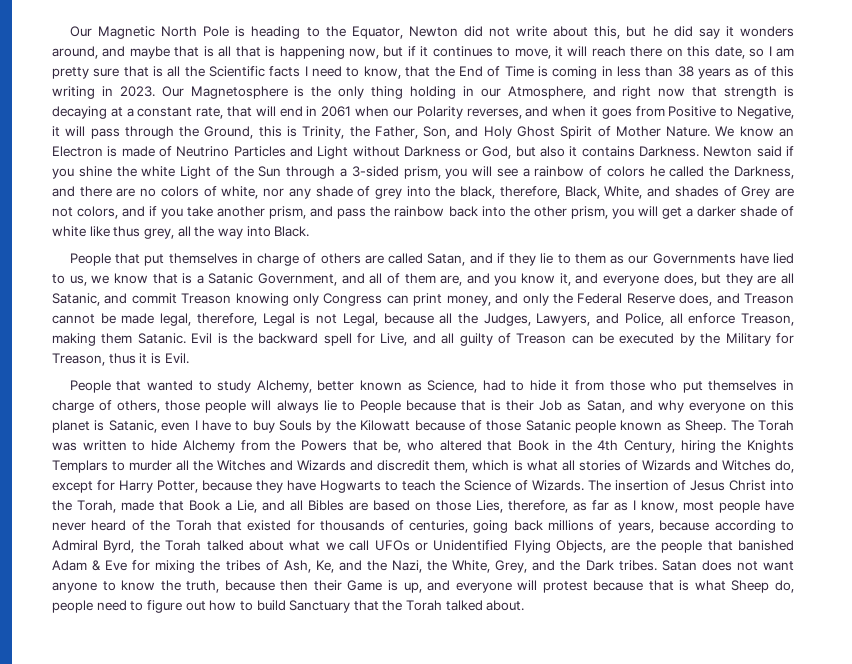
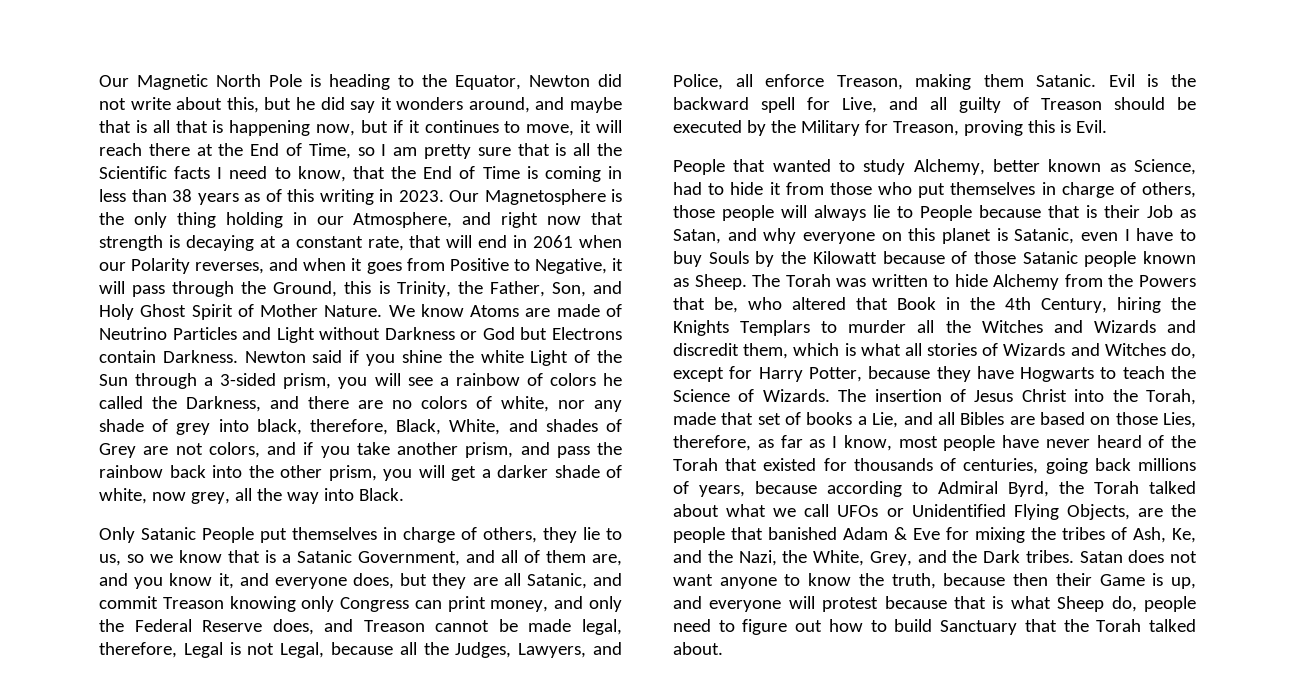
- Our Magnetic North Pole is heading to the Equator, Newton did not write about this, but he did say it wonders around, and maybe that is all that is happening now, but if it continues to move, it will reach there on this date, so I am pretty sure that is all the Scientific facts I need to know, that the End of Time is coming in less than 38 years as of this writing in 2023.
+ Our Magnetic North Pole is heading to the Equator, Newton did not write about this, but he did say it wonders around, and maybe that is all that is happening now, but if it continues to move, it will reach there at the End of Time, so I am pretty sure that is all the Scientific facts I need to know, that the End of Time is coming in less than 38 years as of this writing in 2023.
- We know an Electron is made of Neutrino Particles and Light without Darkness or God, but also it contains Darkness.
+ We know Atoms are made of Neutrino Particles and Light without Darkness or God but Electrons contain Darkness.
- Newton said if you shine the white Light of the Sun through a 3-sided prism, you will see a rainbow of colors he called the Darkness, and there are no colors of white, nor any shade of grey into the black, therefore, Black, White, and shades of Grey are not colors, and if you take another prism, and pass the rainbow back into the other prism, you will get a darker shade of white like thus grey, all the way into Black.
+ Newton said if you shine the white Light of the Sun through a 3-sided prism, you will see a rainbow of colors he called the Darkness, and there are no colors of white, nor any shade of grey into black, therefore, Black, White, and shades of Grey are not colors, and if you take another prism, and pass the rainbow back into the other prism, you will get a darker shade of white, now grey, all the way into Black.
- People that put themselves in charge of others are called Satan, and if they lie to them as our Governments have lied to us, we know that is a Satanic Government, and all of them are, and you know it, and everyone does, but they are all Satanic, and commit Treason knowing only Congress can print money, and only the Federal Reserve does, and Treason cannot be made legal, therefore, Legal is not Legal, because all the Judges, Lawyers, and Police, all enforce Treason, making them Satanic.
+ Only Satanic People put themselves in charge of others, they lie to us, so we know that is a Satanic Government, and all of them are, and you know it, and everyone does, but they are all Satanic, and commit Treason knowing only Congress can print money, and only the Federal Reserve does, and Treason cannot be made legal, therefore, Legal is not Legal, because all the Judges, Lawyers, and Police, all enforce Treason, making them Satanic.
- Evil is the backward spell for Live, and all guilty of Treason can be executed by the Military for Treason, thus it is Evil.
+ Evil is the backward spell for Live, and all guilty of Treason should be executed by the Military for Treason, proving this is Evil.
- The insertion of Jesus Christ into the Torah, made that Book a Lie, and all Bibles are based on those Lies, therefore, as far as I know, most people have never heard of the Torah that existed for thousands of centuries, going back millions of years, because according to Admiral Byrd, the Torah talked about what we call UFOs or Unidentified Flying Objects, are the people that banished Adam & Eve for mixing the tribes of Ash, Ke, and the Nazi, the White, Grey, and the Dark tribes.
+ The insertion of Jesus Christ into the Torah, made that set of books a Lie, and all Bibles are based on those Lies, therefore, as far as I know, most people have never heard of the Torah that existed for thousands of centuries, going back millions of years, because according to Admiral Byrd, the Torah talked about what we call UFOs or Unidentified Flying Objects, are the people that banished Adam & Eve for mixing the tribes of Ash, Ke, and the Nazi, the White, Grey, and the Dark tribes.

